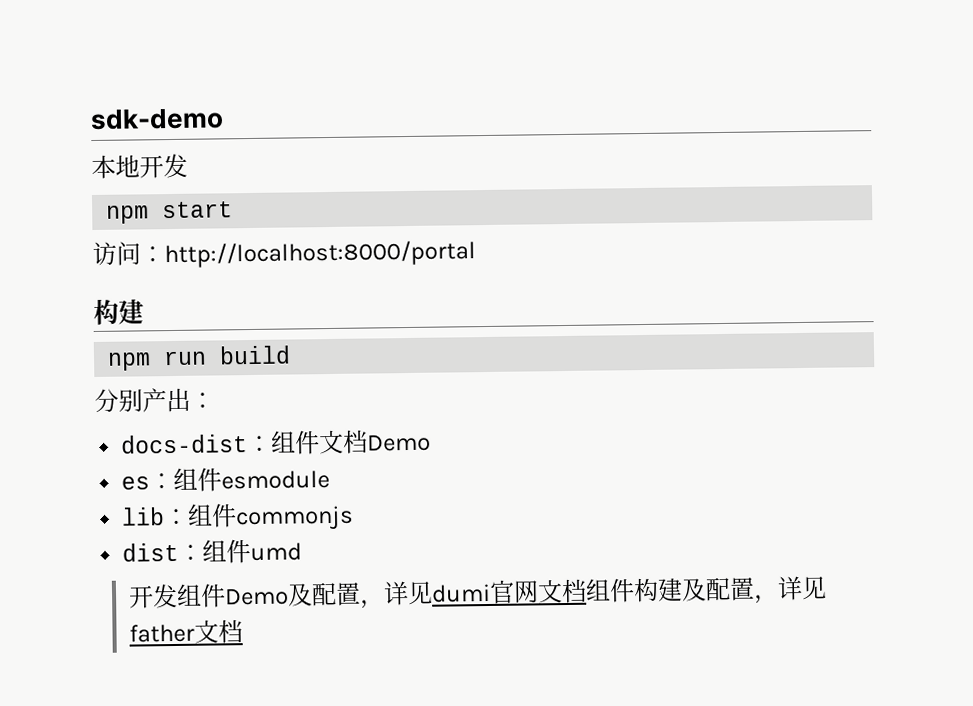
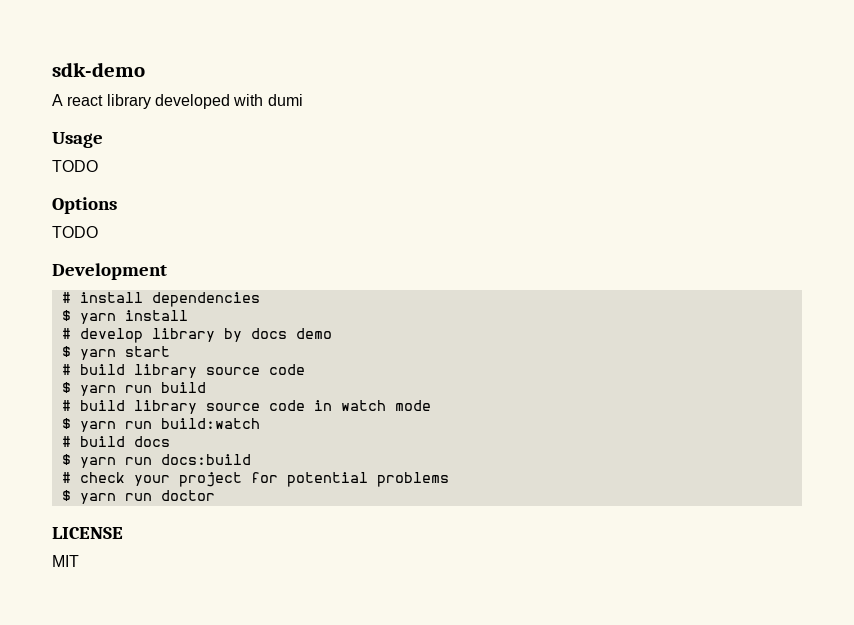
- 本地开发
- npm start
- 访问：http://localhost:8000/portal
- 构建
- npm run build
- 分别产出：
- docs-dist：组件文档Demo
- es：组件esmodule
- lib：组件commonjs
- dist：组件umd
- 开发组件Demo及配置，详见dumi官网文档组件构建及配置，详见father文档
+ A react library developed with dumi
+ Usage
+ TODO
+ Options
+ TODO
+ Development
+ # install dependencies
+ $ yarn install
+ # develop library by docs demo
+ $ yarn start
+ # build library source code
+ $ yarn run build
+ # build library source code in watch mode
+ $ yarn run build:watch
+ # build docs
+ $ yarn run docs:build
+ # check your project for potential problems
+ $ yarn run doctor
+ LICENSE
+ MIT

